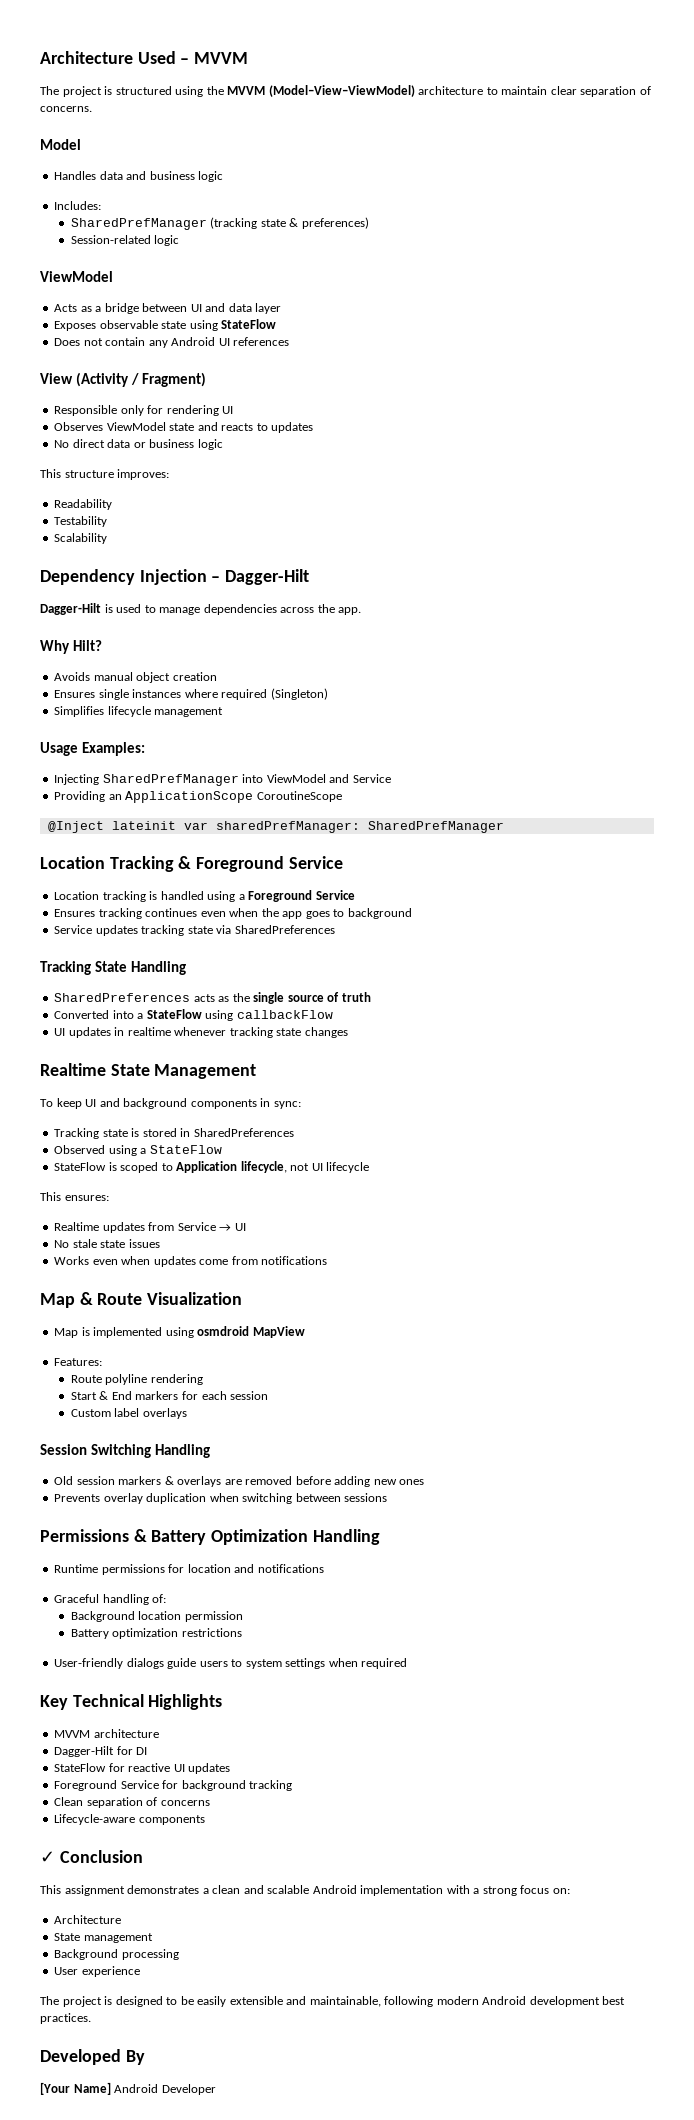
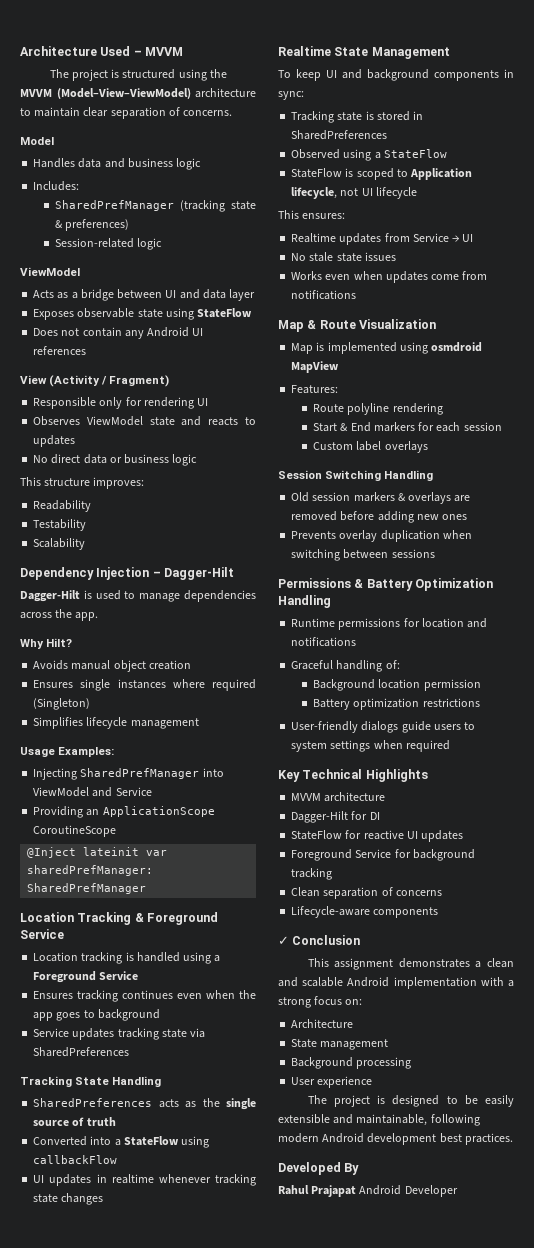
- [Your Name] Android Developer
+ Rahul Prajapat Android Developer

